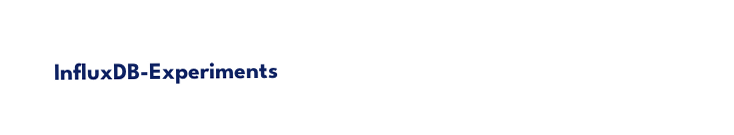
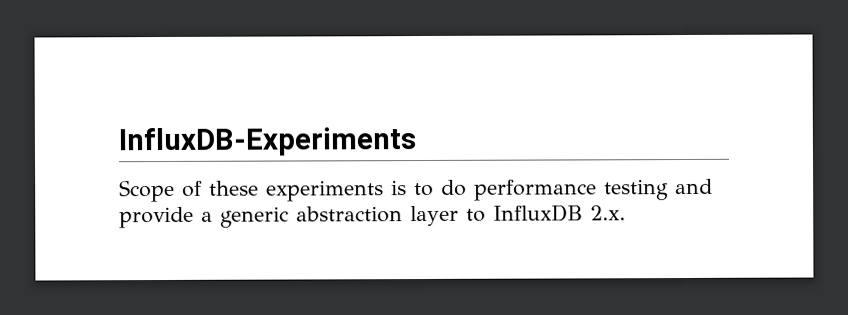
+ Scope of these experiments is to do performance testing and provide a generic abstraction layer to InfluxDB 2.x.

